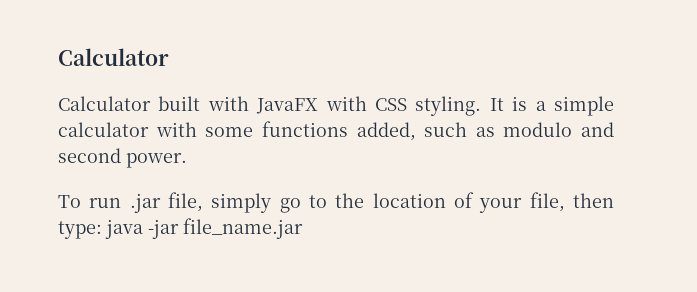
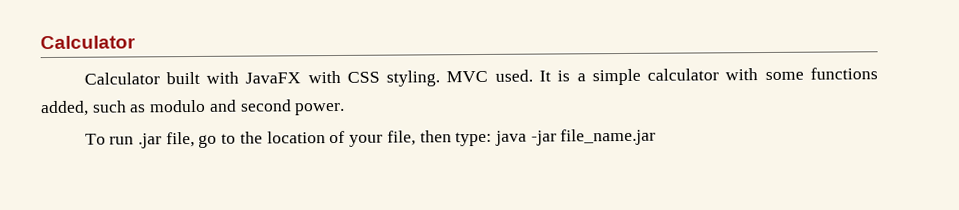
+ MVC used.
- To run .jar file, simply go to the location of your file, then type: java -jar file_name.jar
+ To run .jar file, go to the location of your file, then type: java -jar file_name.jar

